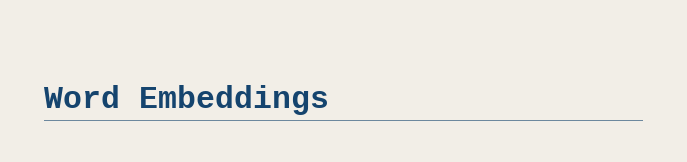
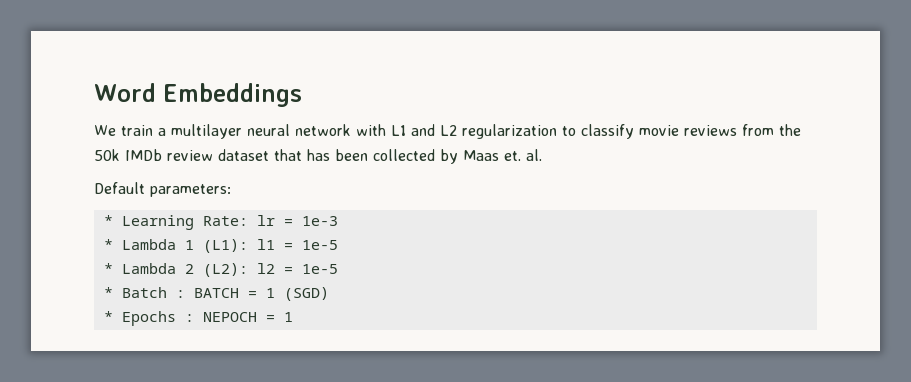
+ We train a multilayer neural network with L1 and L2 regularization to classify movie reviews from the 50k IMDb review dataset that has been collected by Maas et. al.
+ Default parameters:
+ * Learning Rate: lr = 1e-3
+ * Lambda 1 (L1): l1 = 1e-5
+ * Lambda 2 (L2): l2 = 1e-5
+ * Batch : BATCH = 1 (SGD)
+ * Epochs : NEPOCH = 1

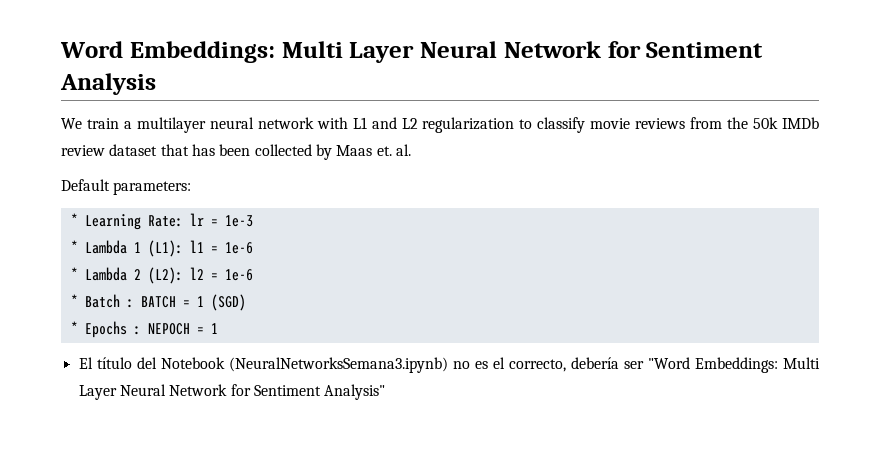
- Word Embeddings
+ Word Embeddings: Multi Layer Neural Network for Sentiment Analysis
- * Lambda 1 (L1): l1 = 1e-5
+ * Lambda 1 (L1): l1 = 1e-6
- * Lambda 2 (L2): l2 = 1e-5
+ * Lambda 2 (L2): l2 = 1e-6
+ El título del Notebook (NeuralNetworksSemana3.ipynb) no es el correcto, debería ser "Word Embeddings: Multi Layer Neural Network for Sentiment Analysis"

